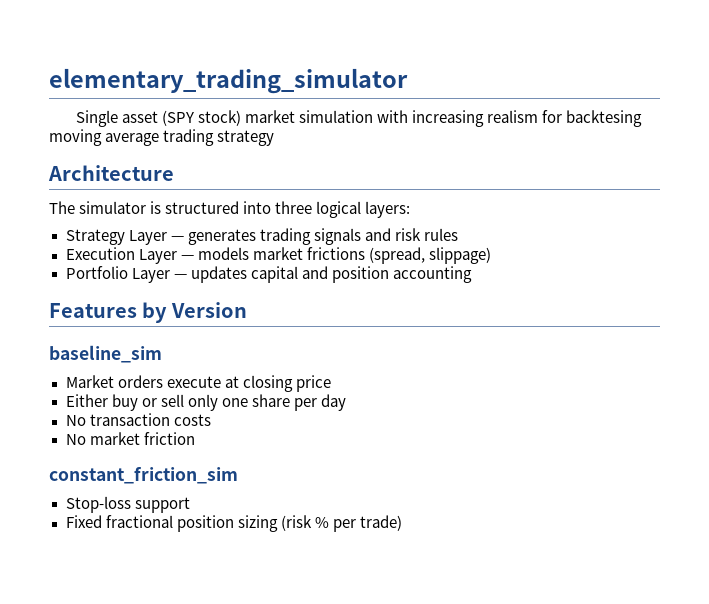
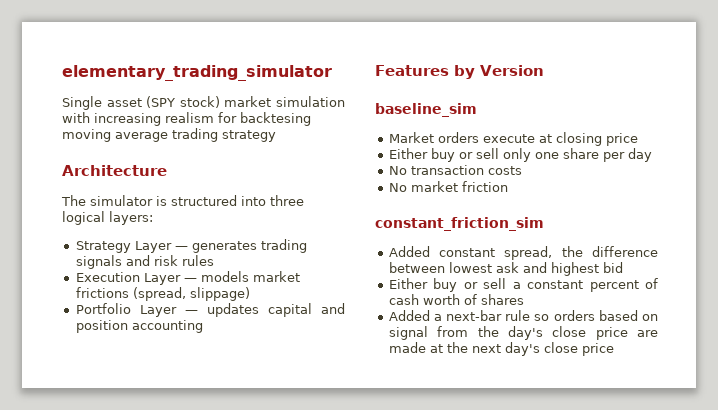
- Stop-loss support
- Fixed fractional position sizing (risk % per trade)
+ Added constant spread, the difference between lowest ask and highest bid
+ Either buy or sell a constant percent of cash worth of shares
+ Added a next-bar rule so orders based on signal from the day's close price are made at the next day's close price

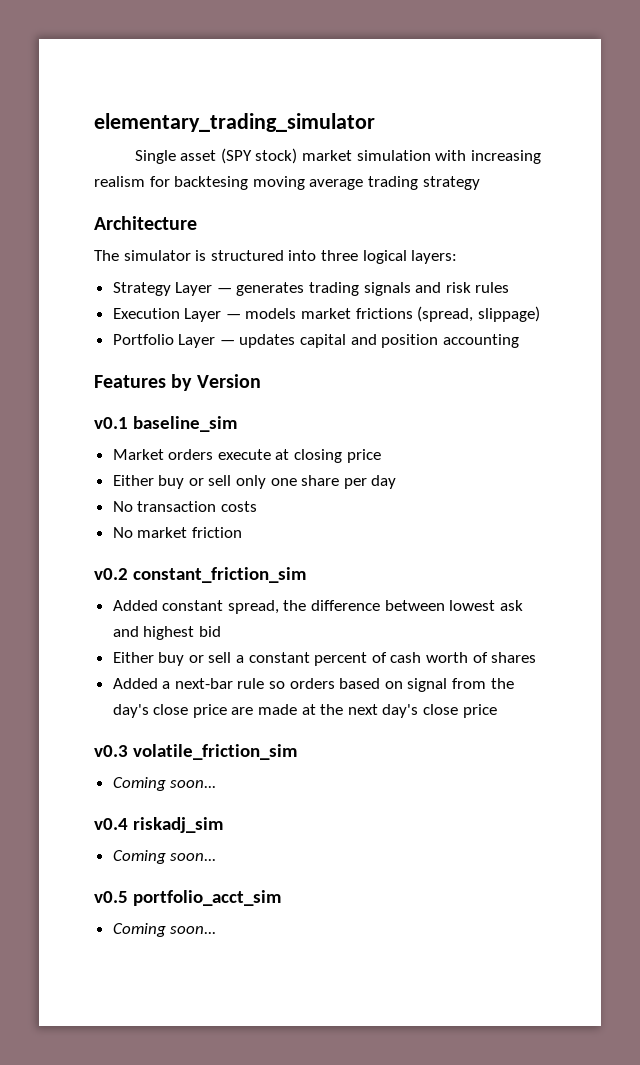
- baseline_sim
+ v0.1 baseline_sim
- constant_friction_sim
+ v0.2 constant_friction_sim
+ v0.3 volatile_friction_sim
+ Coming soon...
+ v0.4 riskadj_sim
+ Coming soon...
+ v0.5 portfolio_acct_sim
+ Coming soon...

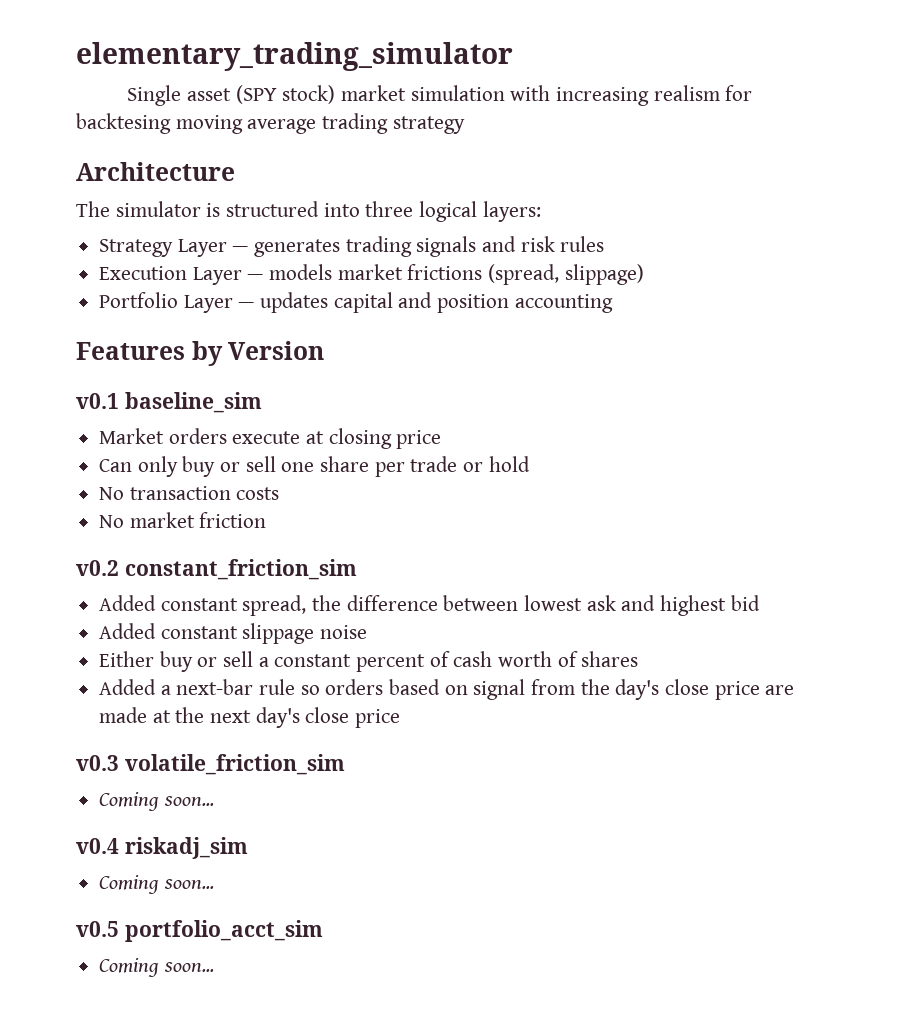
- Either buy or sell only one share per day
+ Can only buy or sell one share per trade or hold
+ Added constant slippage noise

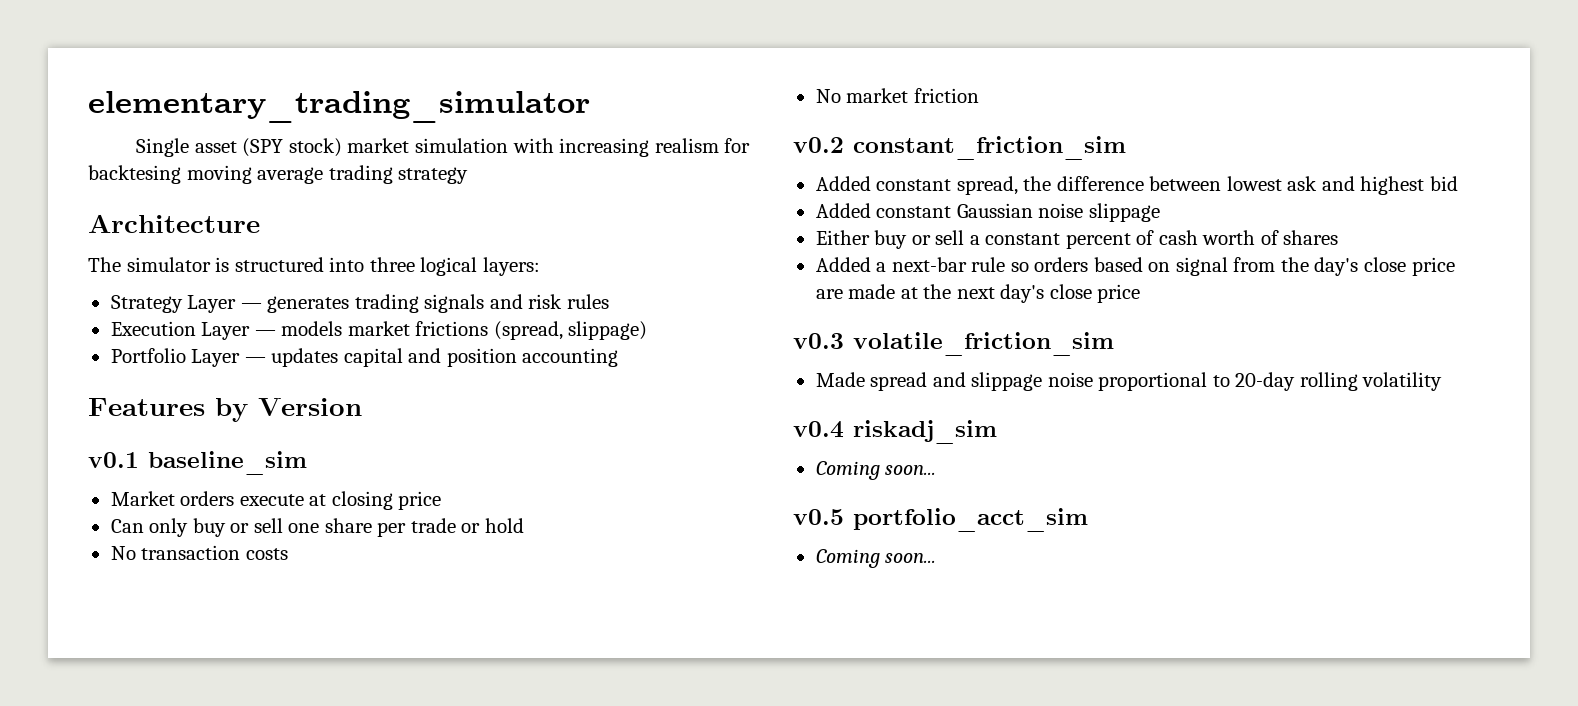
- Added constant slippage noise
+ Added constant Gaussian noise slippage
  v0.3 volatile_friction_sim
- Coming soon...
+ Made spread and slippage noise proportional to 20-day rolling volatility

